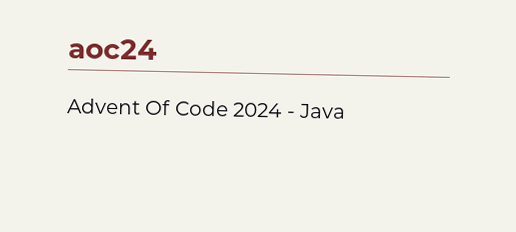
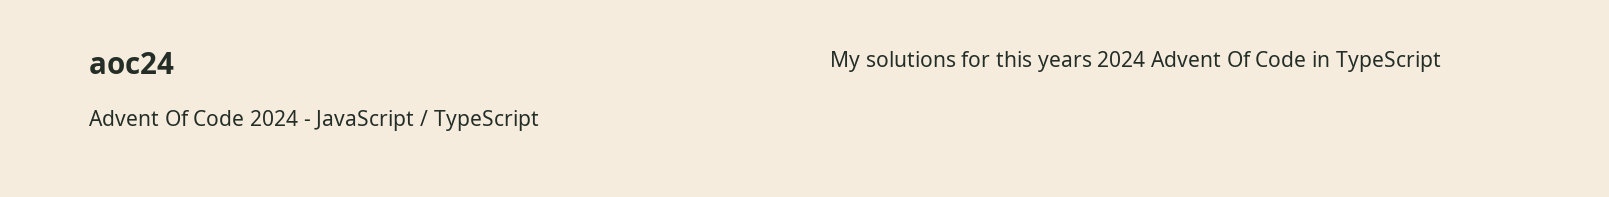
- Advent Of Code 2024 - Java
+ Advent Of Code 2024 - JavaScript / TypeScript
+ My solutions for this years 2024 Advent Of Code in TypeScript

